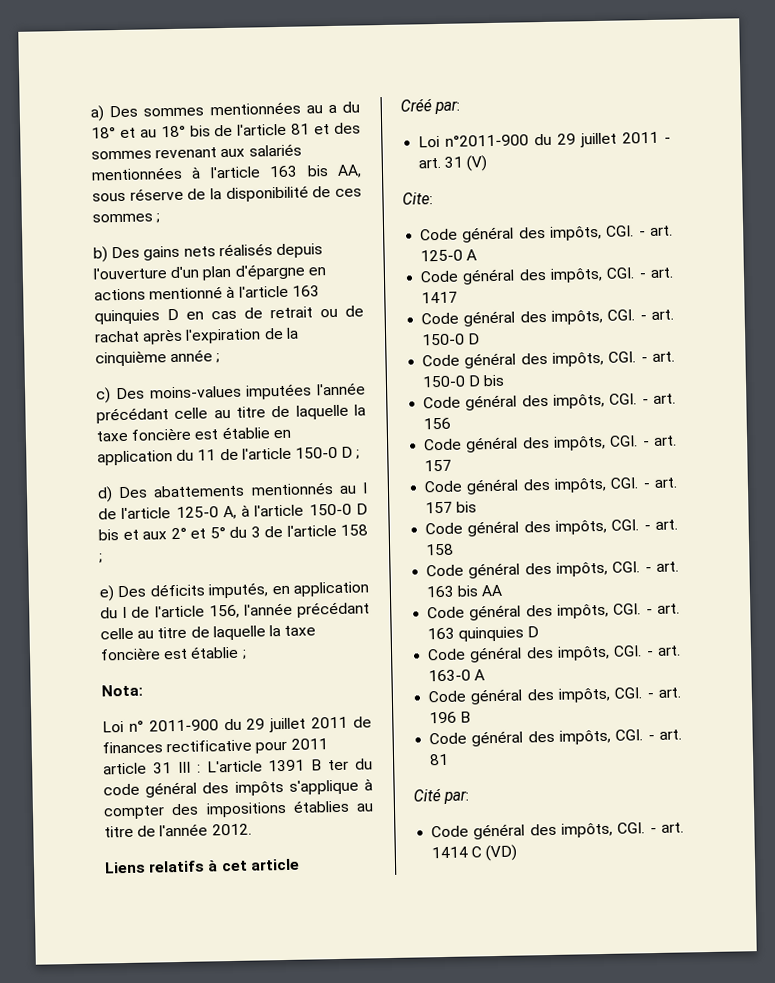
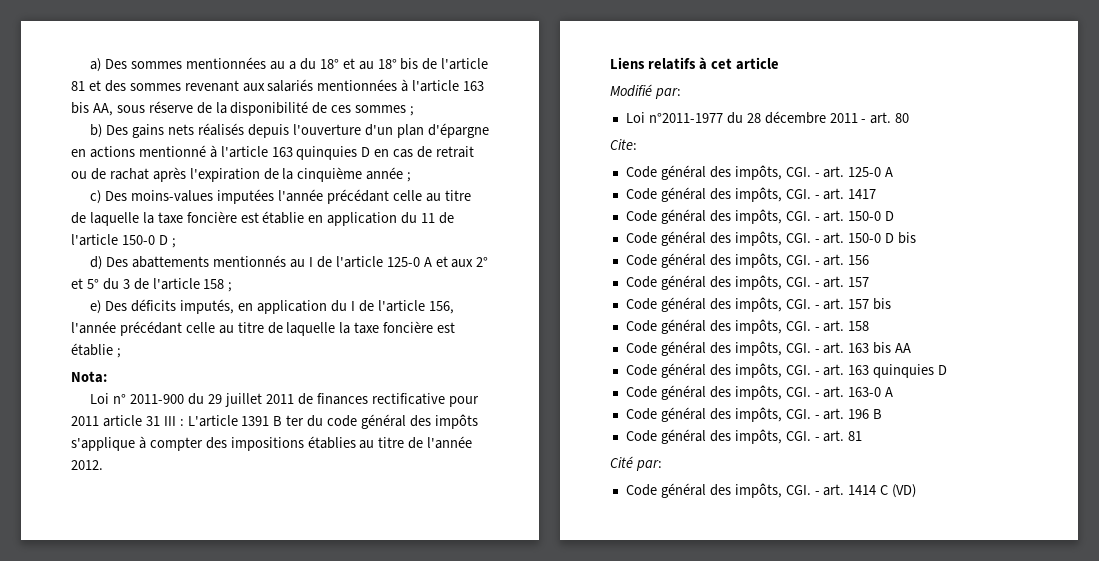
- d) Des abattements mentionnés au I de l'article 125-0 A, à l'article 150-0 D bis et aux 2° et 5° du 3 de l'article 158 ;
+ d) Des abattements mentionnés au I de l'article 125-0 A et aux 2° et 5° du 3 de l'article 158 ;
- Créé par:
+ Modifié par:
- Loi n°2011-900 du 29 juillet 2011 - art. 31 (V)
+ Loi n°2011-1977 du 28 décembre 2011 - art. 80

